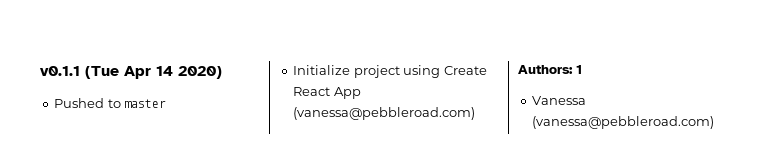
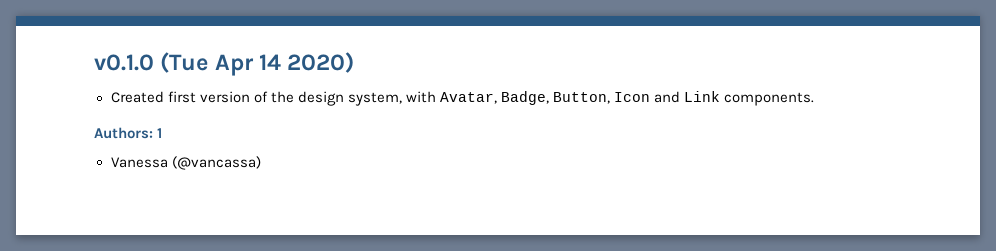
- v0.1.1 (Tue Apr 14 2020)
+ v0.1.0 (Tue Apr 14 2020)
- Pushed to master
- Initialize project using Create React App (vanessa@pebbleroad.com)
+ Created first version of the design system, with Avatar, Badge, Button, Icon and Link components.
- Vanessa (vanessa@pebbleroad.com)
+ Vanessa (@vancassa)

